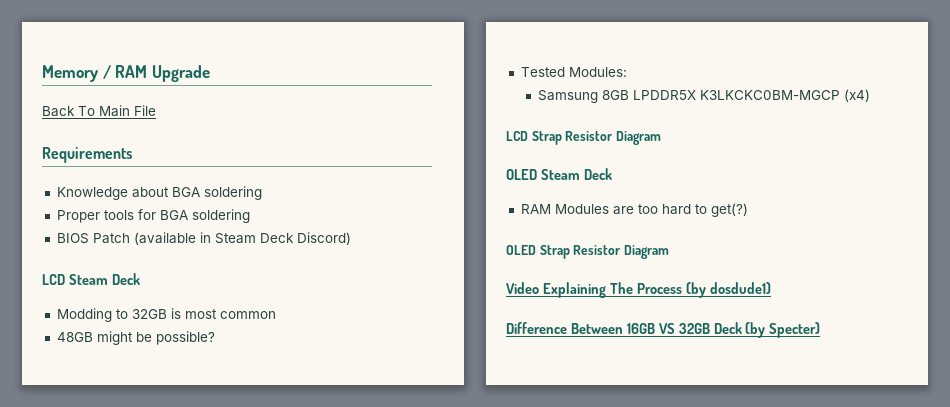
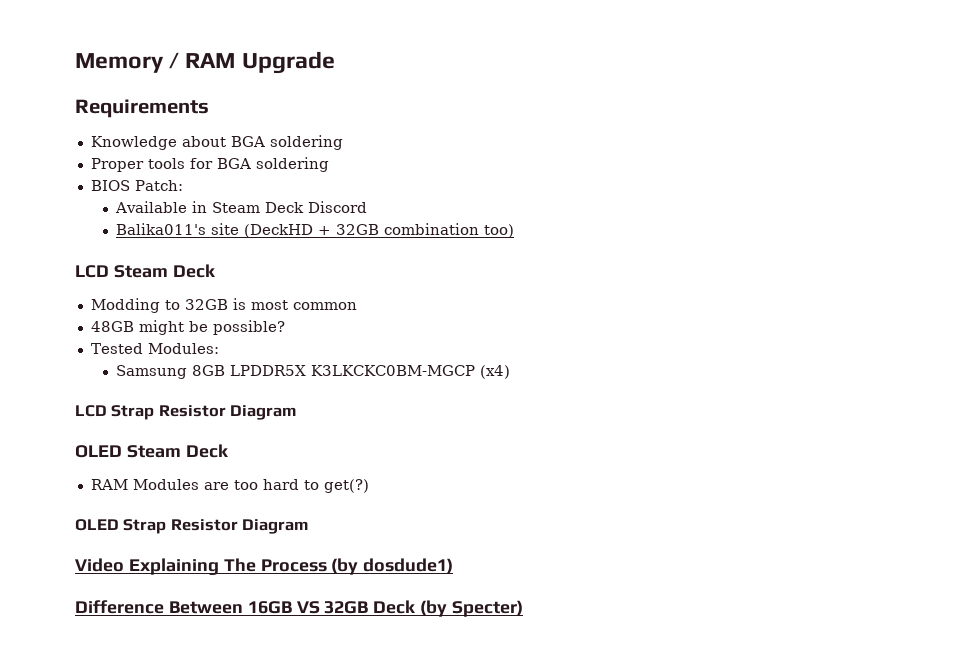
- Back To Main File
- BIOS Patch (available in Steam Deck Discord)
+ BIOS Patch:
+ Available in Steam Deck Discord
+ Balika011's site (DeckHD + 32GB combination too)

